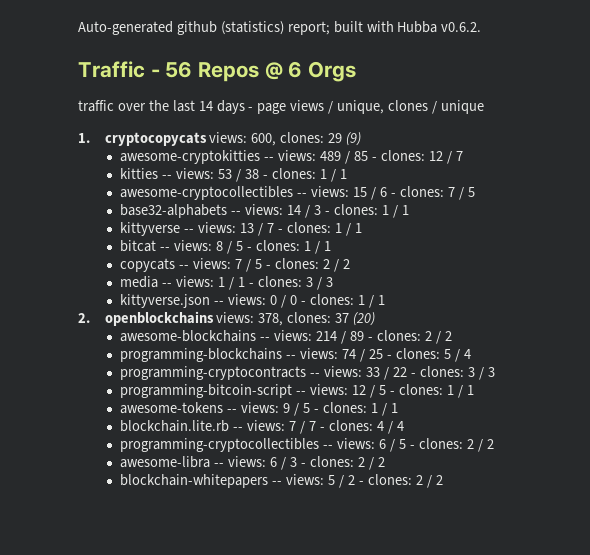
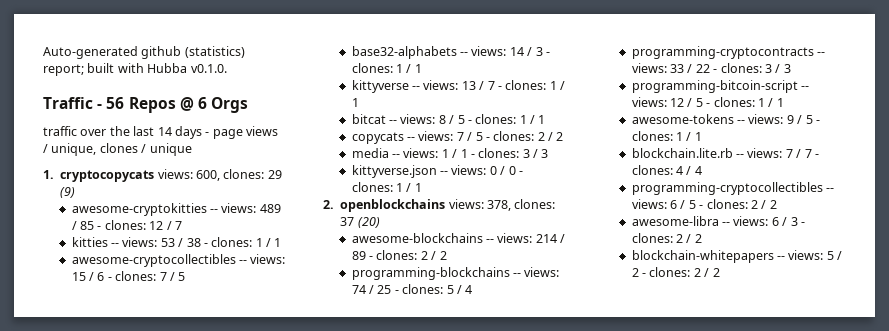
- Auto-generated github (statistics) report; built with Hubba v0.6.2.
+ Auto-generated github (statistics) report; built with Hubba v0.1.0.

